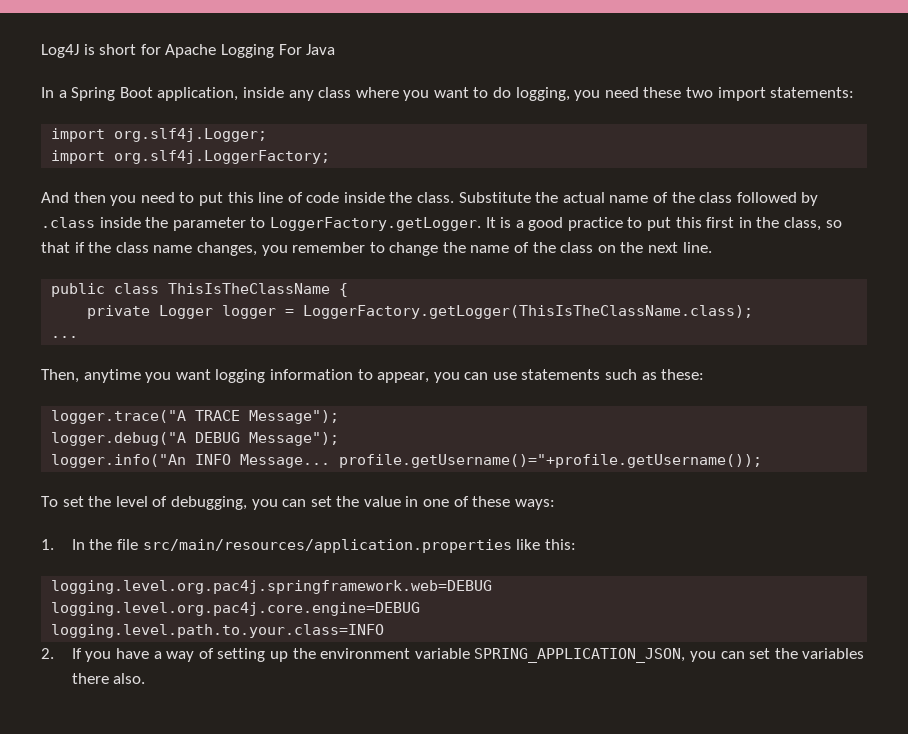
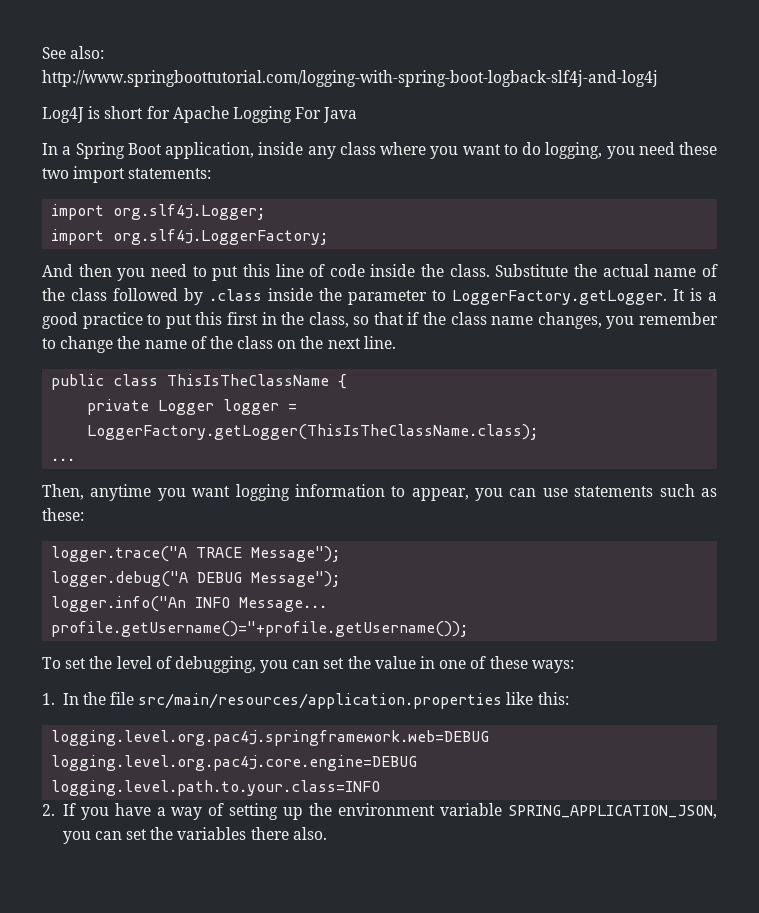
+ See also: http://www.springboottutorial.com/logging-with-spring-boot-logback-slf4j-and-log4j

